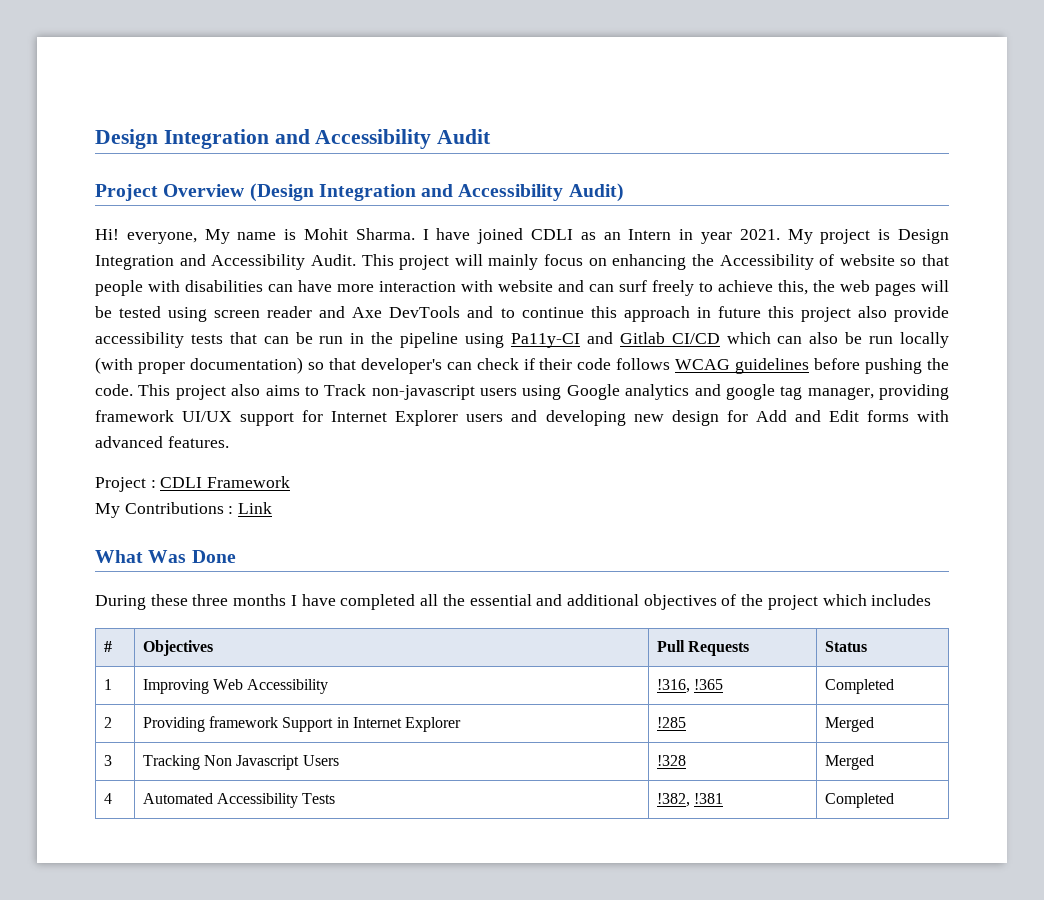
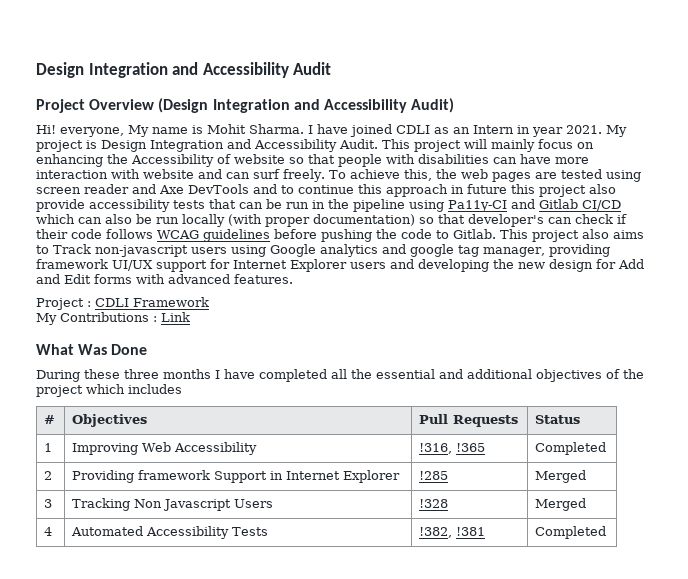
- This project will mainly focus on enhancing the Accessibility of website so that people with disabilities can have more interaction with website and can surf freely to achieve this, the web pages will be tested using screen reader and Axe DevTools and to continue this approach in future this project also provide accessibility tests that can be run in the pipeline using Pa11y-CI and Gitlab CI/CD which can also be run locally (with proper documentation) so that developer's can check if their code follows WCAG guidelines before pushing the code.
+ This project will mainly focus on enhancing the Accessibility of website so that people with disabilities can have more interaction with website and can surf freely. To achieve this, the web pages are tested using screen reader and Axe DevTools and to continue this approach in future this project also provide accessibility tests that can be run in the pipeline using Pa11y-CI and Gitlab CI/CD which can also be run locally (with proper documentation) so that developer's can check if their code follows WCAG guidelines before pushing the code to Gitlab.
- This project also aims to Track non-javascript users using Google analytics and google tag manager, providing framework UI/UX support for Internet Explorer users and developing new design for Add and Edit forms with advanced features.
+ This project also aims to Track non-javascript users using Google analytics and google tag manager, providing framework UI/UX support for Internet Explorer users and developing the new design for Add and Edit forms with advanced features.

